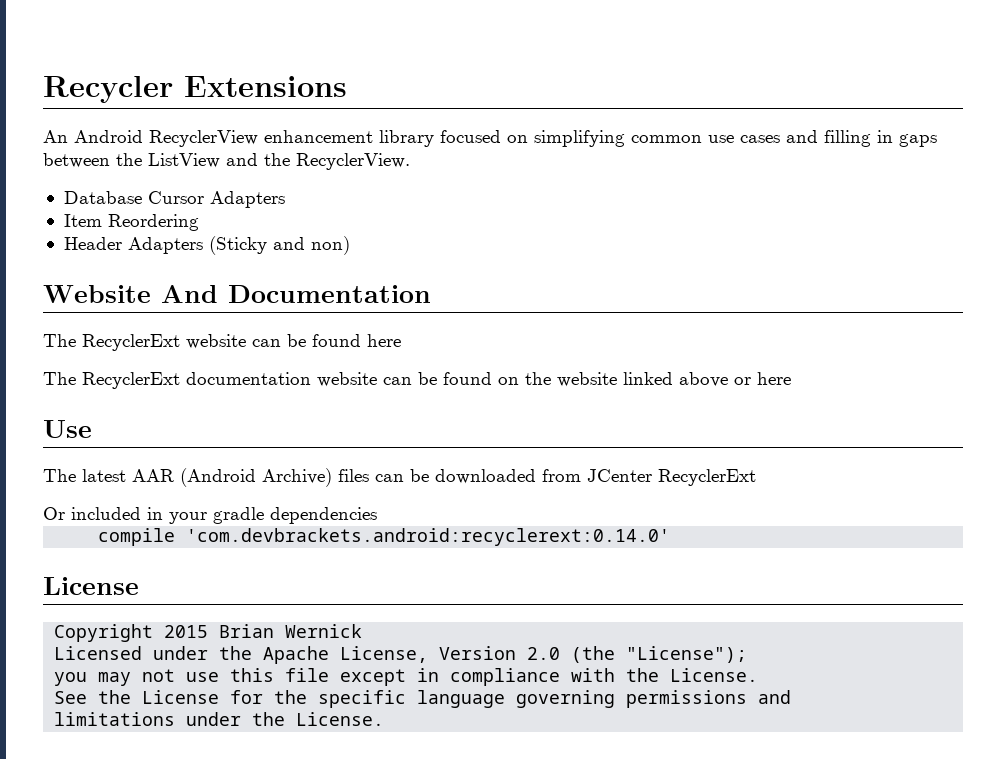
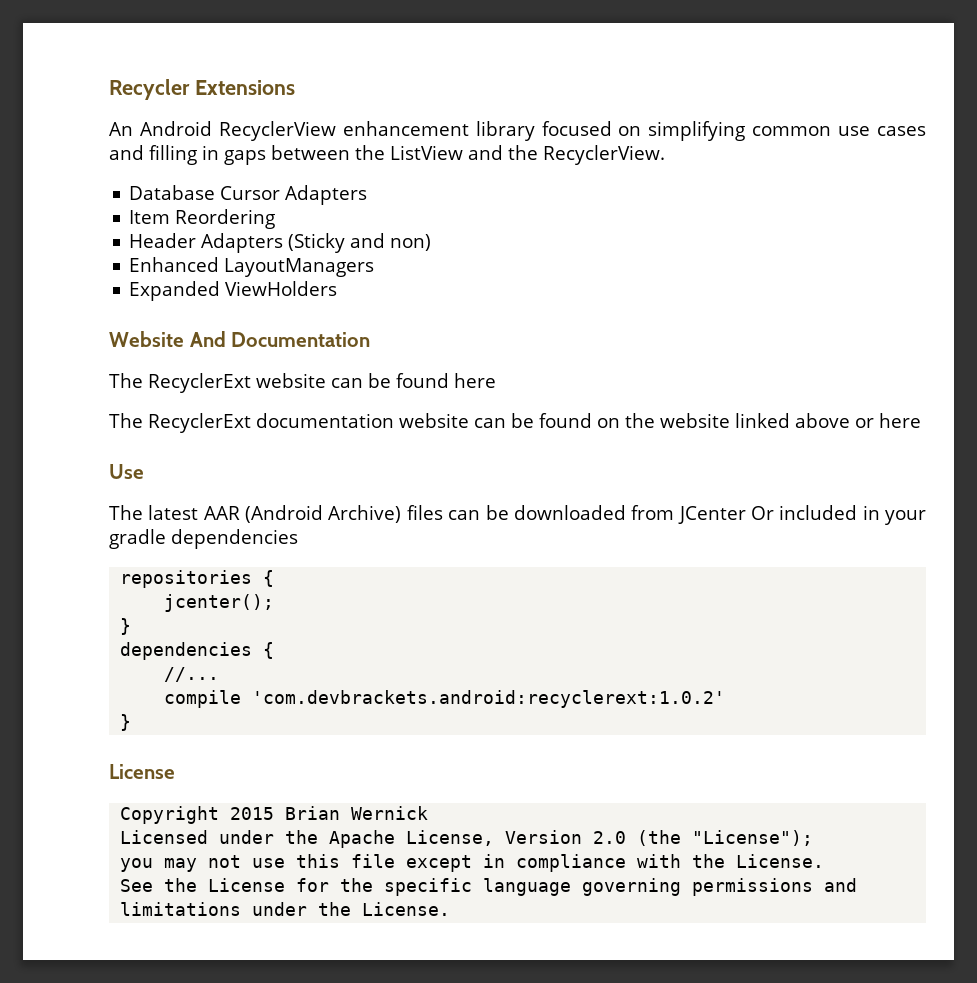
+ Enhanced LayoutManagers
+ Expanded ViewHolders
- The latest AAR (Android Archive) files can be downloaded from JCenter RecyclerExt
- Or included in your gradle dependencies
+ The latest AAR (Android Archive) files can be downloaded from JCenter Or included in your gradle dependencies
+ repositories {
+ jcenter();
+ }
+ dependencies {
+ //...
- compile 'com.devbrackets.android:recyclerext:0.14.0'
+ compile 'com.devbrackets.android:recyclerext:1.0.2'
+ }

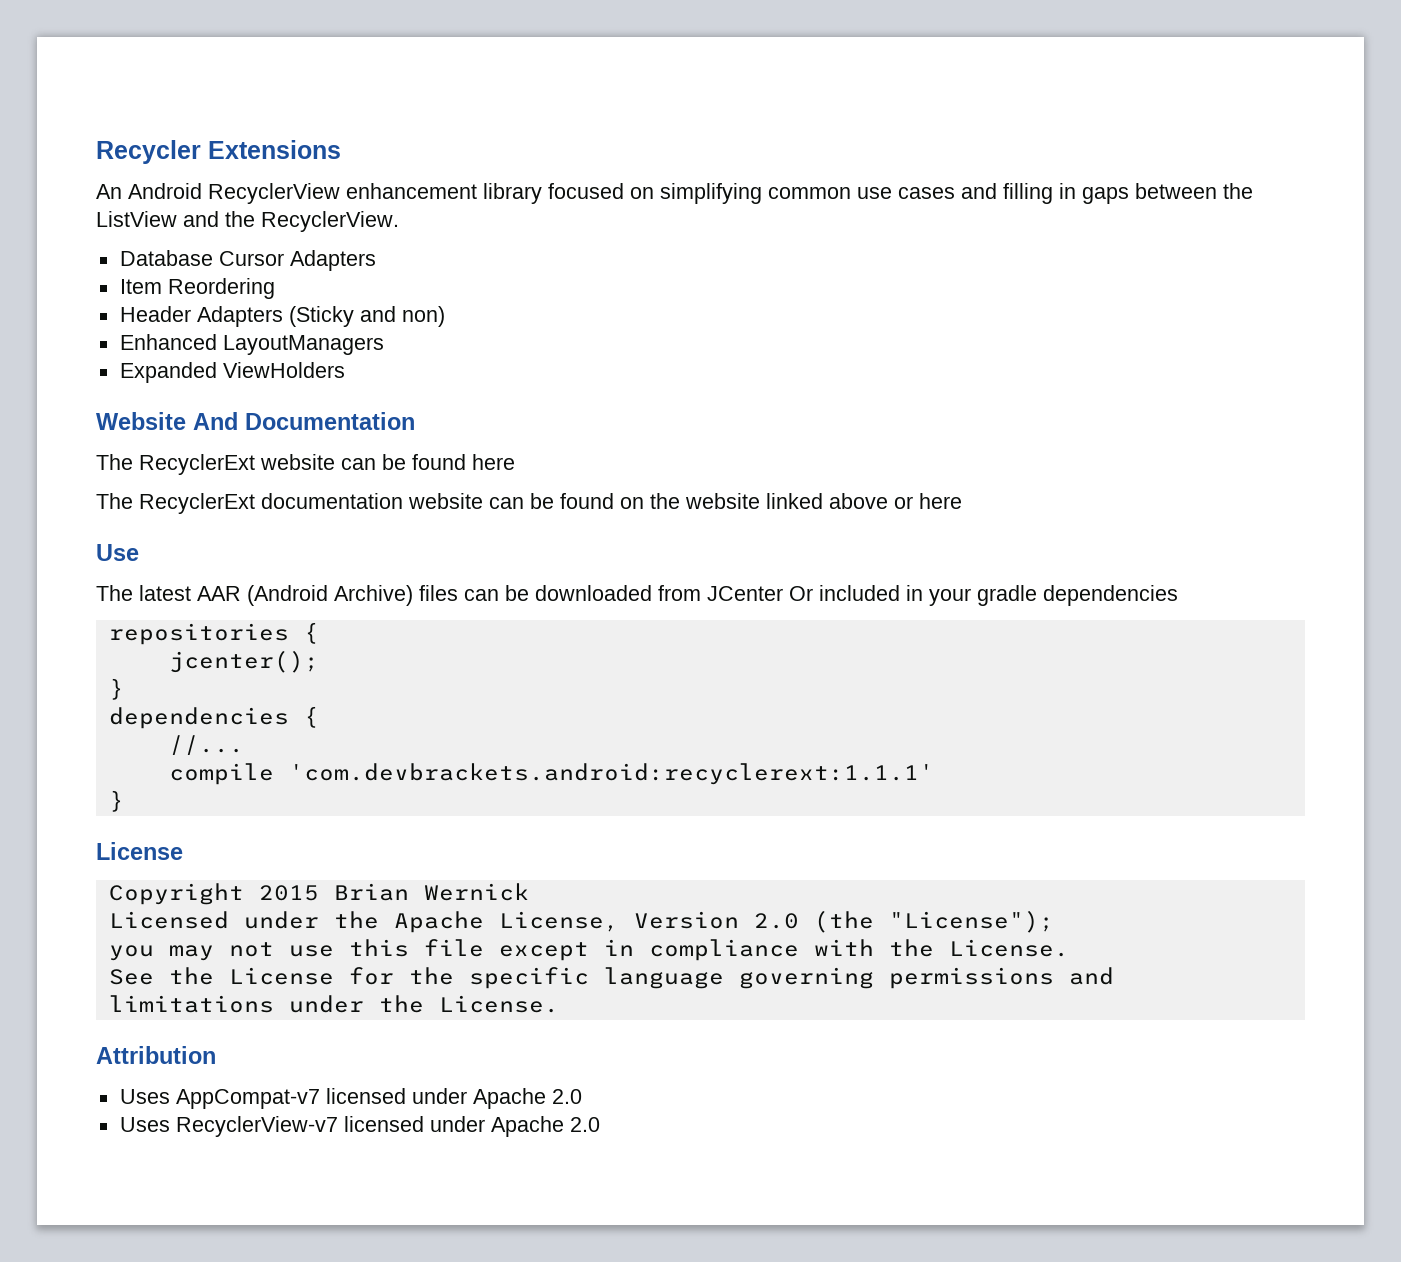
- compile 'com.devbrackets.android:recyclerext:1.0.2'
+ compile 'com.devbrackets.android:recyclerext:1.1.1'
+ Attribution
+ Uses AppCompat-v7 licensed under Apache 2.0
+ Uses RecyclerView-v7 licensed under Apache 2.0

